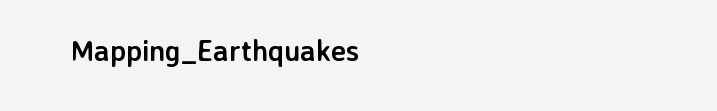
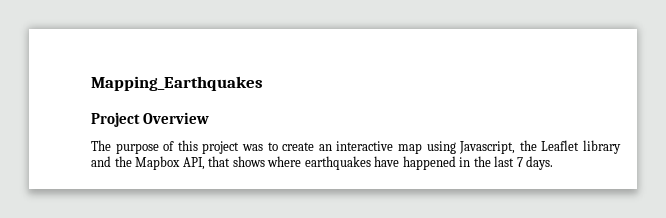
+ Project Overview
+ The purpose of this project was to create an interactive map using Javascript, the Leaflet library and the Mapbox API, that shows where earthquakes have happened in the last 7 days.

